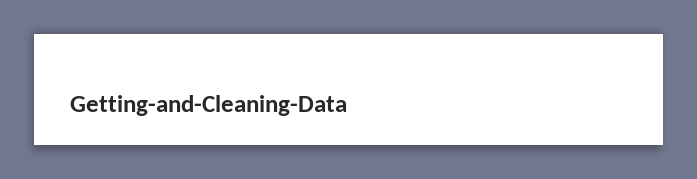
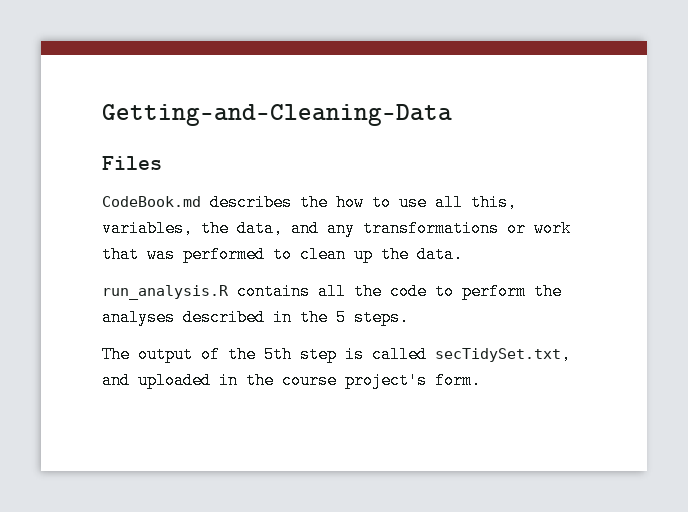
+ Files
+ CodeBook.md describes the how to use all this, variables, the data, and any transformations or work that was performed to clean up the data.
+ run_analysis.R contains all the code to perform the analyses described in the 5 steps.
+ The output of the 5th step is called secTidySet.txt, and uploaded in the course project's form.

